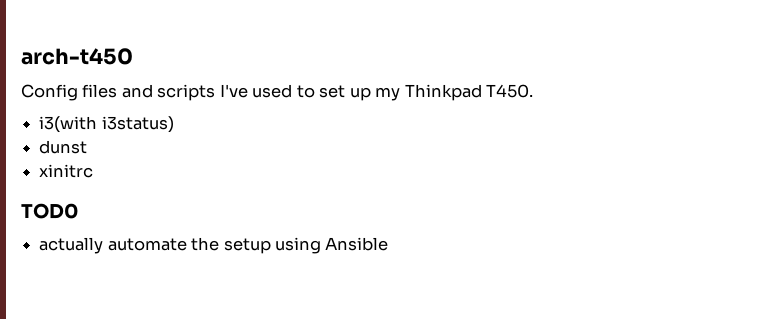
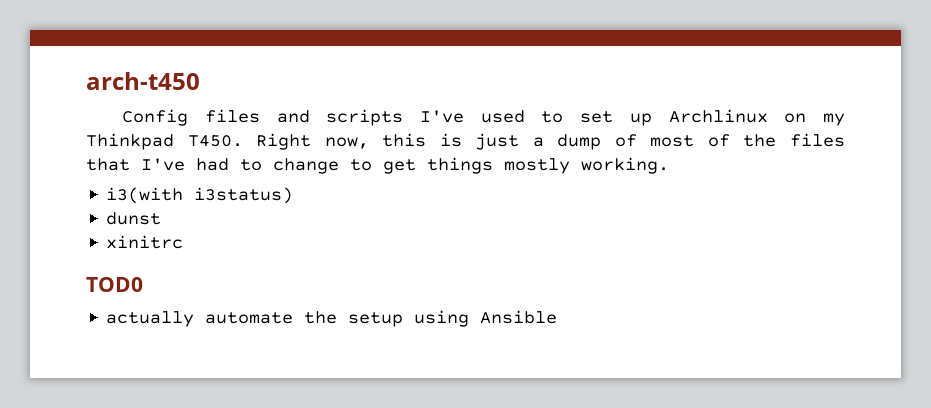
- Config files and scripts I've used to set up my Thinkpad T450.
+ Config files and scripts I've used to set up Archlinux on my Thinkpad T450. Right now, this is just a dump of most of the files that I've had to change to get things mostly working.

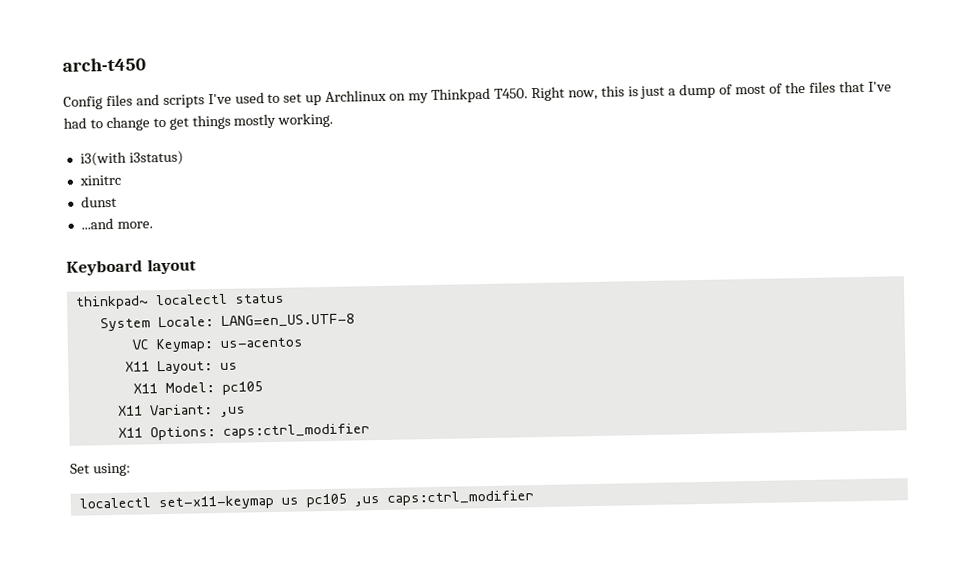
+ xinitrc
- xinitrc
- TOD0
- actually automate the setup using Ansible
+ ...and more.
+ Keyboard layout
+ thinkpad~ localectl status
+ System Locale: LANG=en_US.UTF-8
+ VC Keymap: us-acentos
+ X11 Layout: us
+ X11 Model: pc105
+ X11 Variant: ,us
+ X11 Options: caps:ctrl_modifier
+ Set using:
+ localectl set-x11-keymap us pc105 ,us caps:ctrl_modifier

